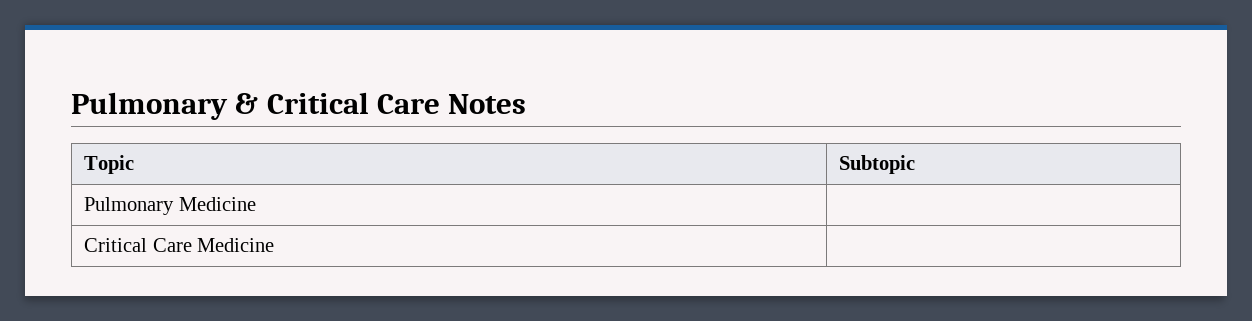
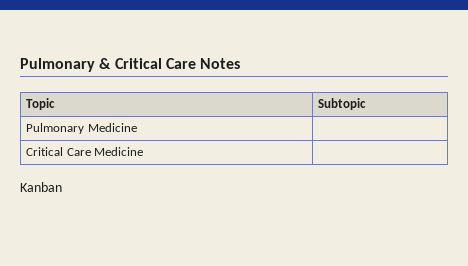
+ Kanban

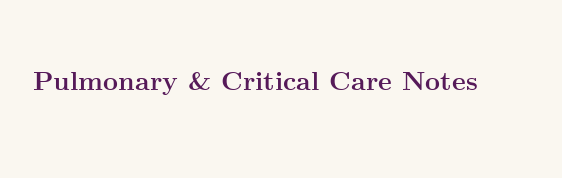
- Topic | Subtopic
- Pulmonary Medicine |
- Critical Care Medicine |
- Kanban

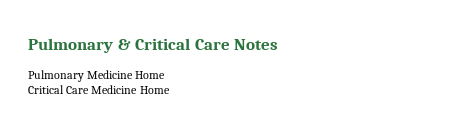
+ Pulmonary Medicine Home
+ Critical Care Medicine Home

